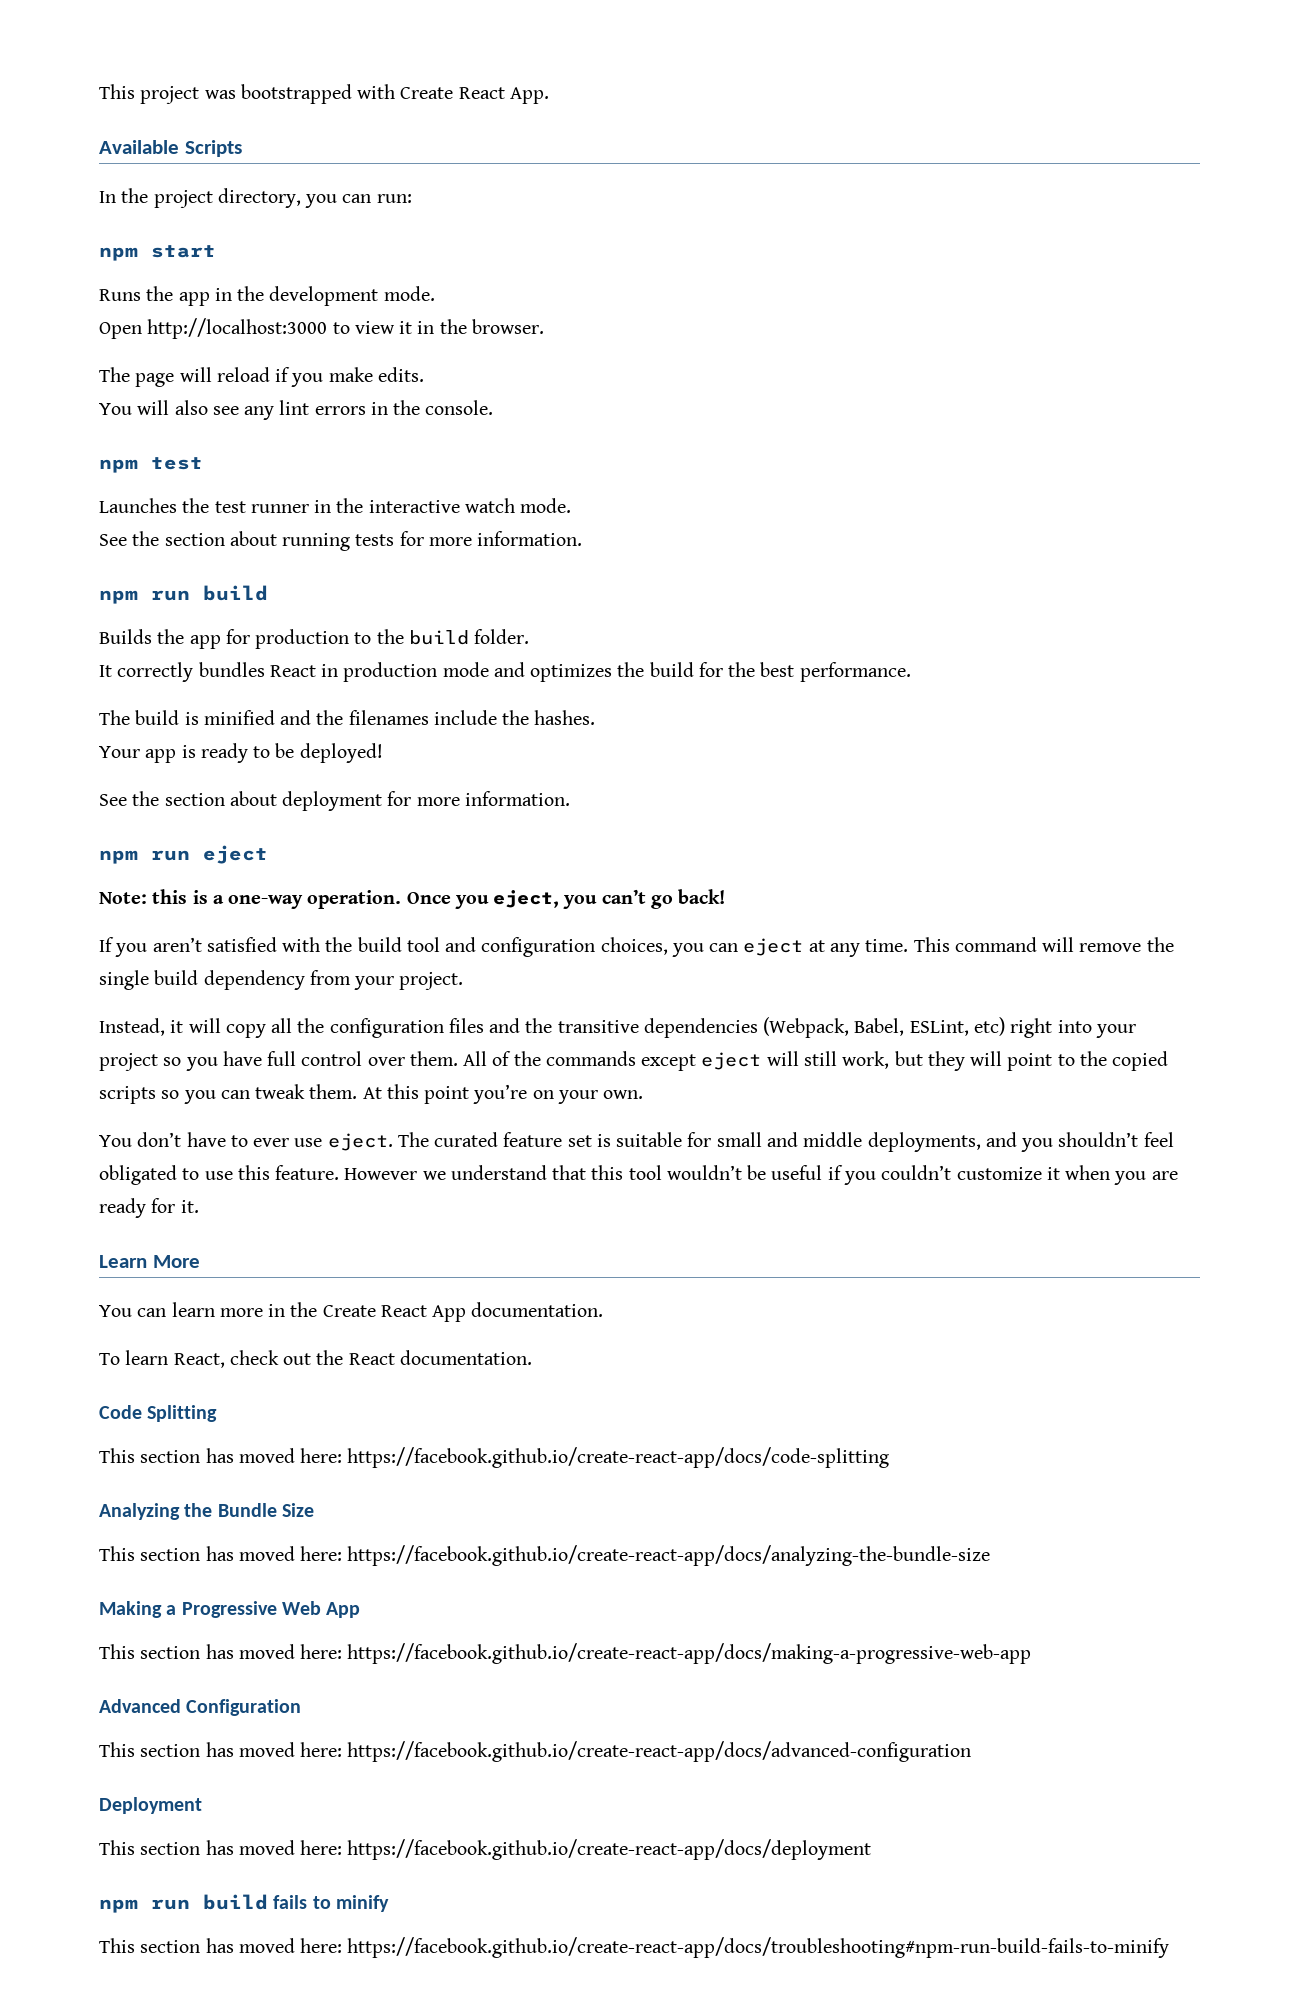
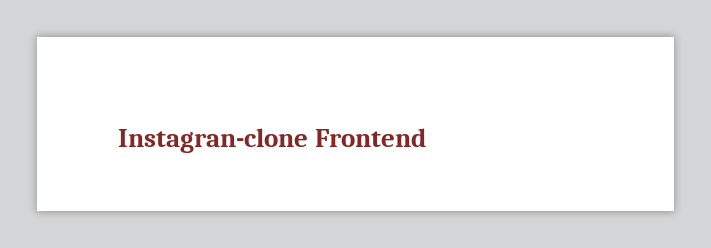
- This project was bootstrapped with Create React App.
- Available Scripts
- In the project directory, you can run:
- npm start
- Runs the app in the development mode.
- Open http://localhost:3000 to view it in the browser.
- The page will reload if you make edits.
- You will also see any lint errors in the console.
- npm test
- Launches the test runner in the interactive watch mode.
- See the section about running tests for more information.
- npm run build
- Builds the app for production to the build folder.
- It correctly bundles React in production mode and optimizes the build for the best performance.
- The build is minified and the filenames include the hashes.
- Your app is ready to be deployed!
- See the section about deployment for more information.
- npm run eject
- Note: this is a one-way operation. Once you eject, you can’t go back!
- If you aren’t satisfied with the build tool and configuration choices, you can eject at any time. This command will remove the single build dependency from your project.
- Instead, it will copy all the configuration files and the transitive dependencies (Webpack, Babel, ESLint, etc) right into your project so you have full control over them. All of the commands except eject will still work, but they will point to the copied scripts so you can tweak them. At this point you’re on your own.
- You don’t have to ever use eject. The curated feature set is suitable for small and middle deployments, and you shouldn’t feel obligated to use this feature. However we understand that this tool wouldn’t be useful if you couldn’t customize it when you are ready for it.
- Learn More
- You can learn more in the Create React App documentation.
- To learn React, check out the React documentation.
- Code Splitting
- This section has moved here: https://facebook.github.io/create-react-app/docs/code-splitting
- Analyzing the Bundle Size
- This section has moved here: https://facebook.github.io/create-react-app/docs/analyzing-the-bundle-size
- Making a Progressive Web App
- This section has moved here: https://facebook.github.io/create-react-app/docs/making-a-progressive-web-app
- Advanced Configuration
- This section has moved here: https://facebook.github.io/create-react-app/docs/advanced-configuration
- Deployment
- This section has moved here: https://facebook.github.io/create-react-app/docs/deployment
- npm run build fails to minify
- This section has moved here: https://facebook.github.io/create-react-app/docs/troubleshooting#npm-run-build-fails-to-minify
+ Instagran-clone Frontend

